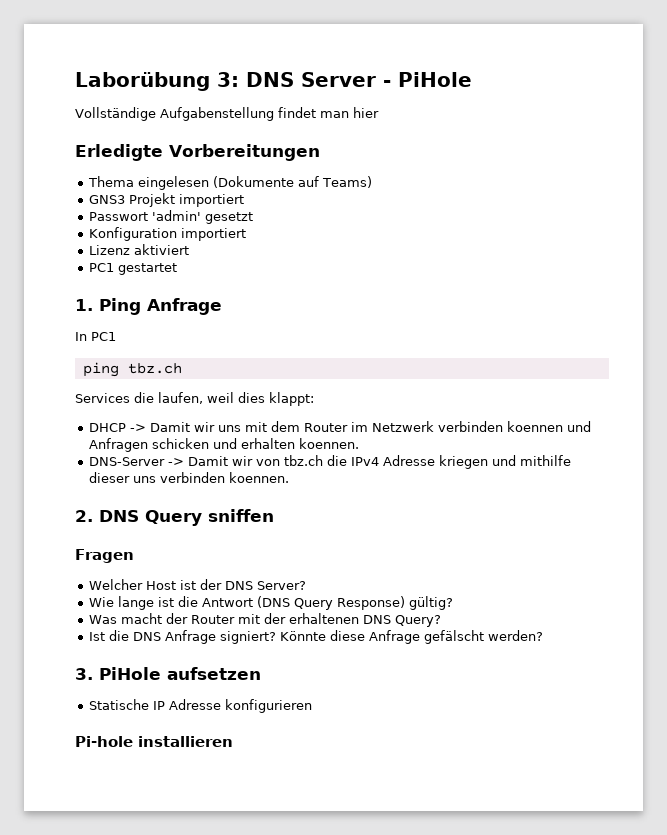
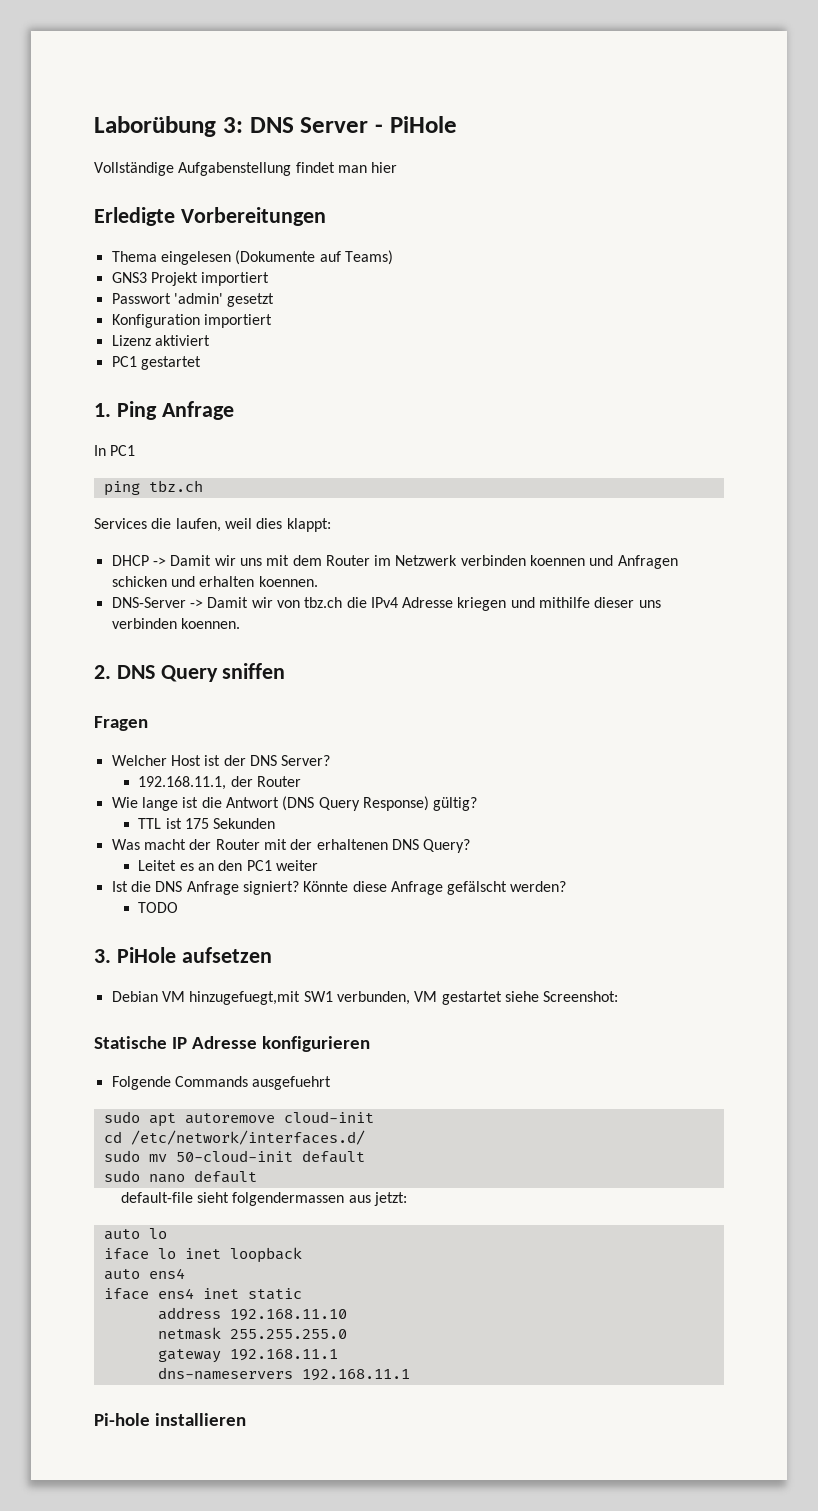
+ 192.168.11.1, der Router
+ TTL ist 175 Sekunden
+ Leitet es an den PC1 weiter
+ TODO
+ Debian VM hinzugefuegt,mit SW1 verbunden, VM gestartet siehe Screenshot:
  Statische IP Adresse konfigurieren
+ Folgende Commands ausgefuehrt
+ sudo apt autoremove cloud-init
+ cd /etc/network/interfaces.d/
+ sudo mv 50-cloud-init default
+ sudo nano default
+ default-file sieht folgendermassen aus jetzt:
+ auto lo
+ iface lo inet loopback
+ auto ens4
+ iface ens4 inet static
+ address 192.168.11.10
+ netmask 255.255.255.0
+ gateway 192.168.11.1
+ dns-nameservers 192.168.11.1

